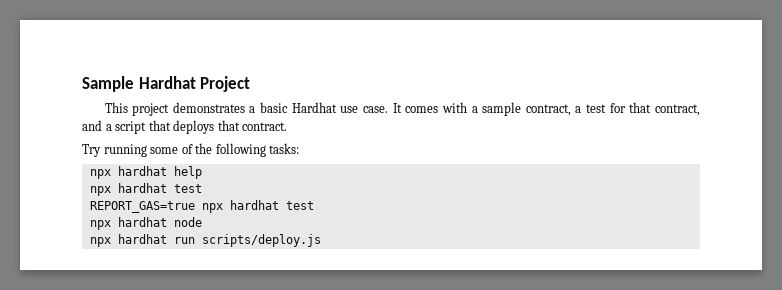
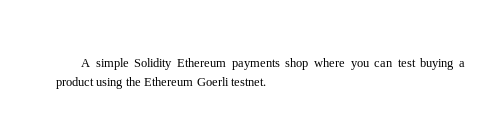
- Sample Hardhat Project
- This project demonstrates a basic Hardhat use case. It comes with a sample contract, a test for that contract, and a script that deploys that contract.
- Try running some of the following tasks:
- npx hardhat help
- npx hardhat test
- REPORT_GAS=true npx hardhat test
- npx hardhat node
- npx hardhat run scripts/deploy.js
+ A simple Solidity Ethereum payments shop where you can test buying a product using the Ethereum Goerli testnet.

